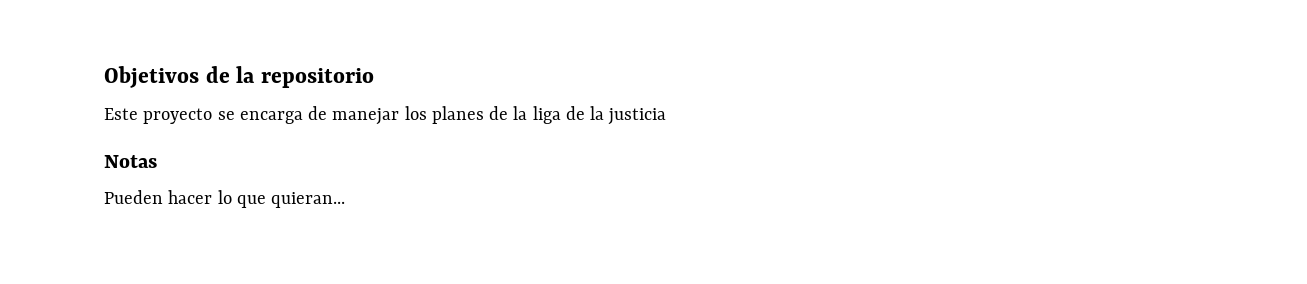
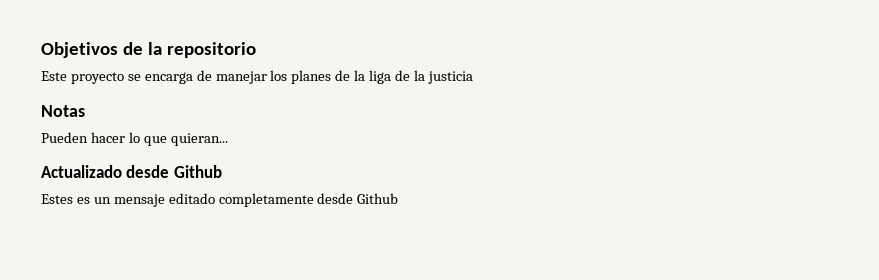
+ Actualizado desde Github
+ Estes es un mensaje editado completamente desde Github

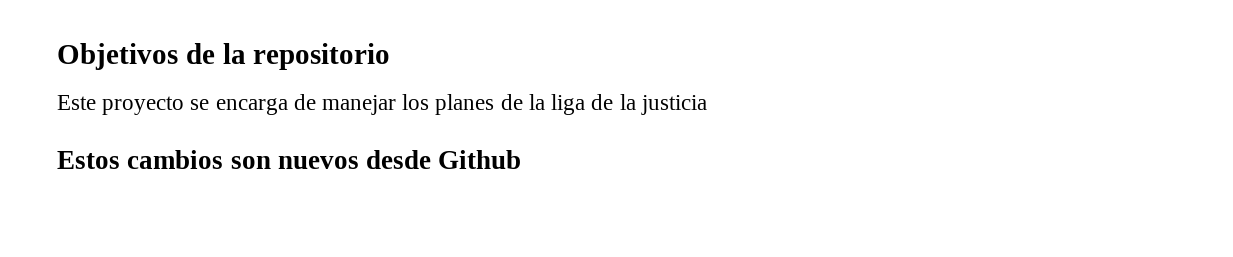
- Notas
- Pueden hacer lo que quieran...
- Actualizado desde Github
- Estes es un mensaje editado completamente desde Github
+ Estos cambios son nuevos desde Github

